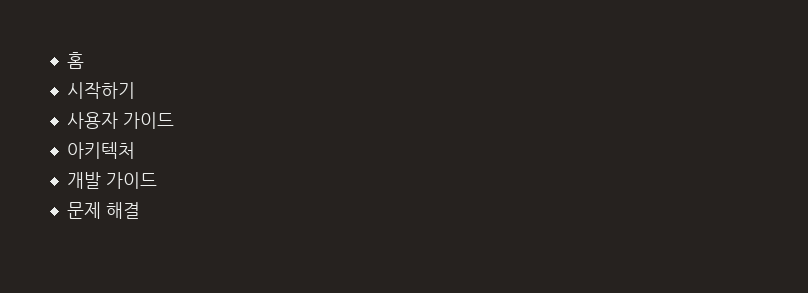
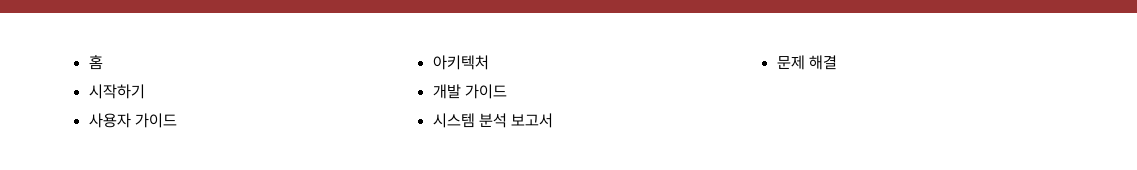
+ 시스템 분석 보고서

